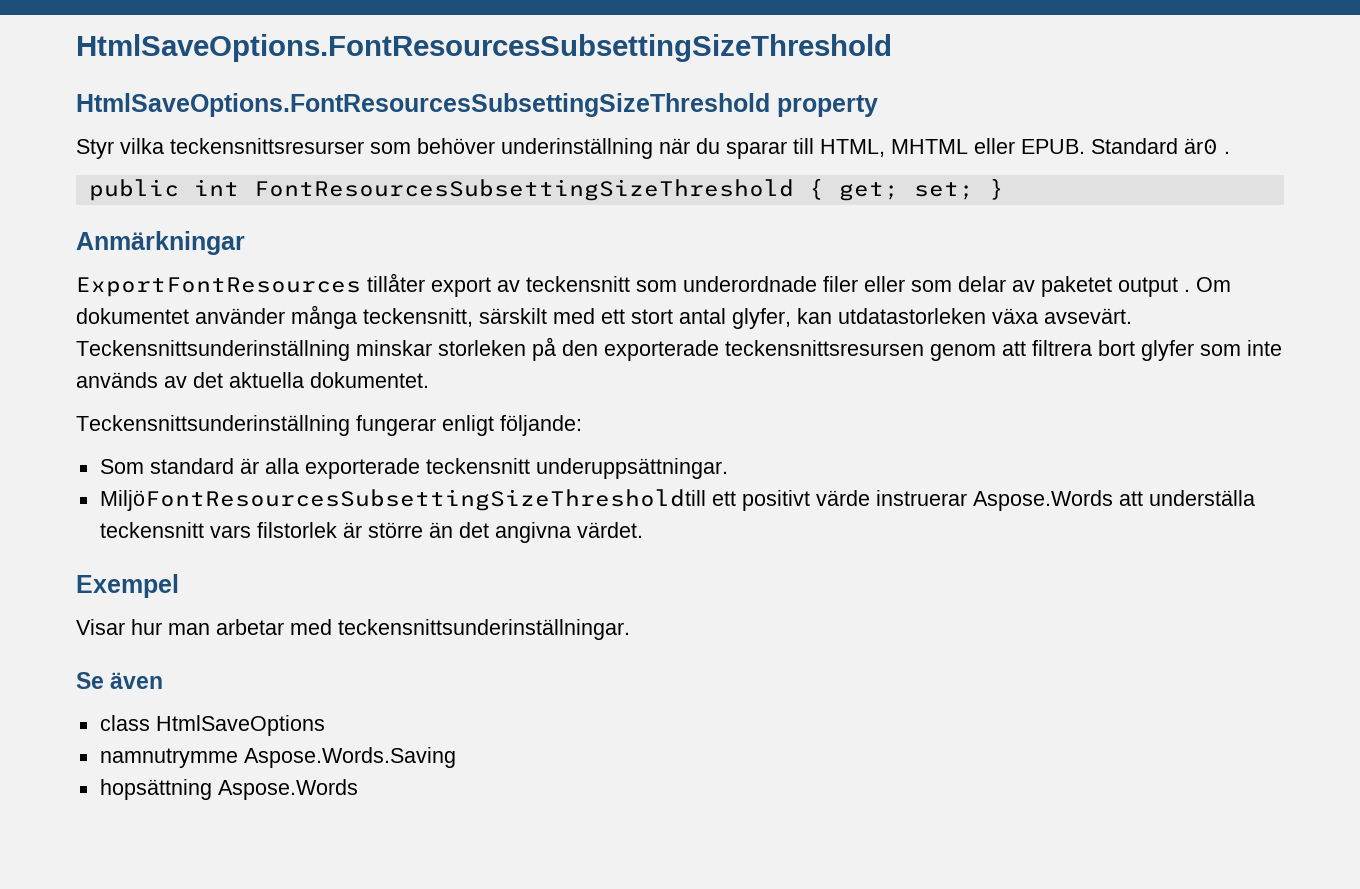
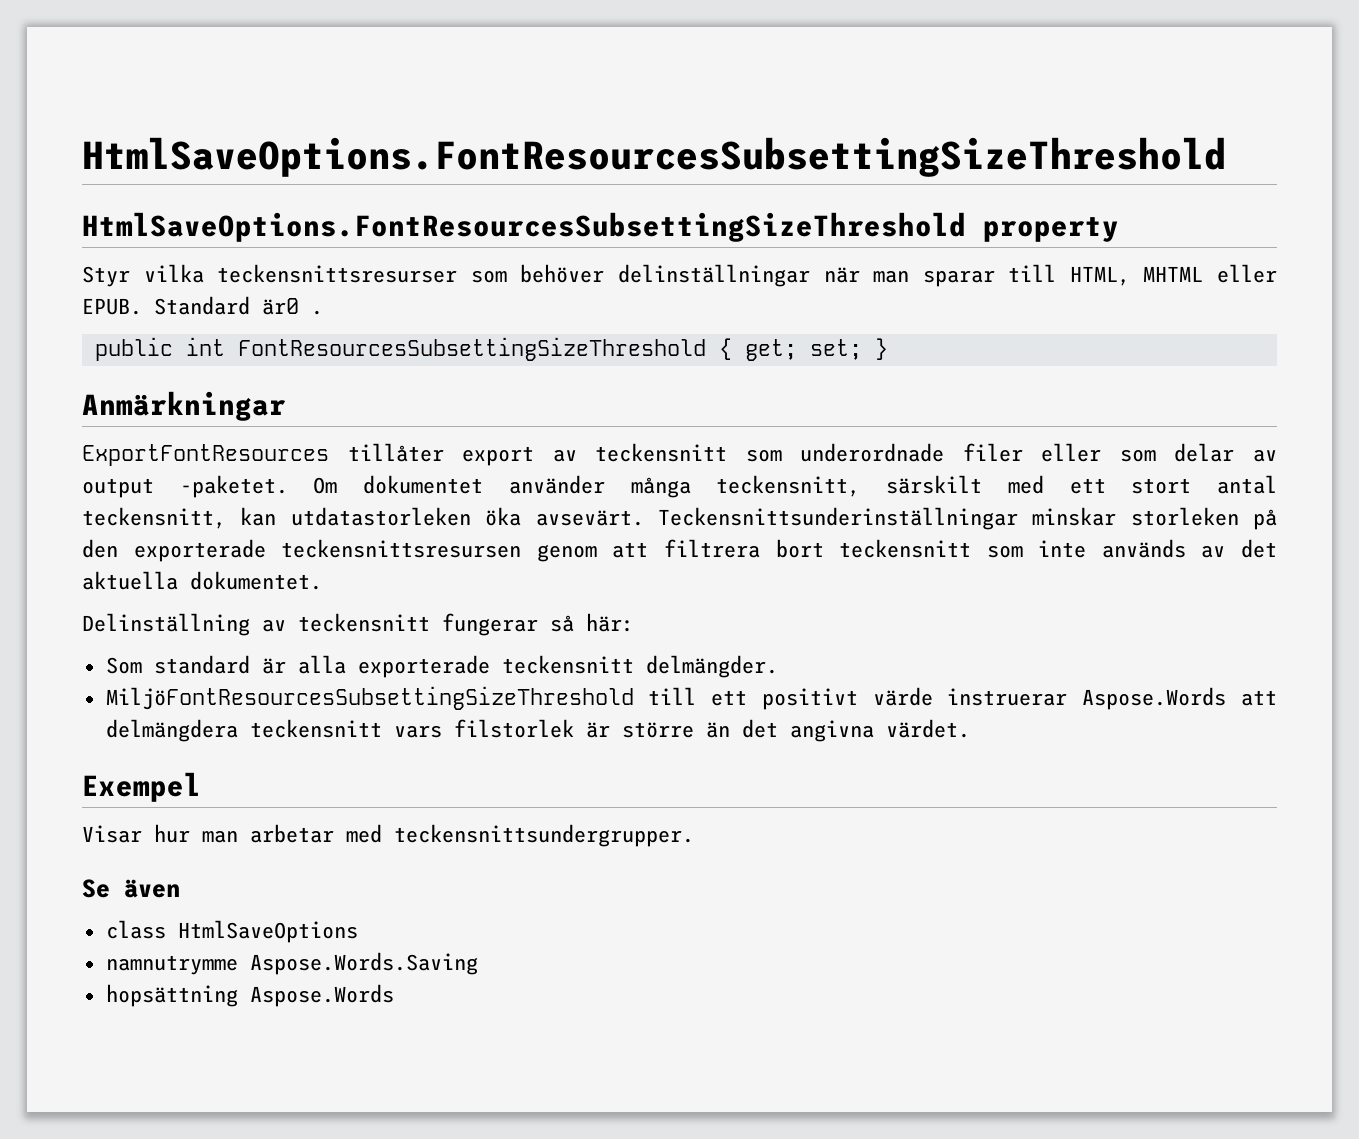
- Styr vilka teckensnittsresurser som behöver underinställning när du sparar till HTML, MHTML eller EPUB.
+ Styr vilka teckensnittsresurser som behöver delinställningar när man sparar till HTML, MHTML eller EPUB.
- ExportFontResources tillåter export av teckensnitt som underordnade filer eller som delar av paketet output .
+ ExportFontResources tillåter export av teckensnitt som underordnade filer eller som delar av output -paketet.
- Om dokumentet använder många teckensnitt, särskilt med ett stort antal glyfer, kan utdatastorleken växa avsevärt. Teckensnittsunderinställning minskar storleken på den exporterade teckensnittsresursen genom att filtrera bort glyfer som inte används av det aktuella dokumentet.
+ Om dokumentet använder många teckensnitt, särskilt med ett stort antal teckensnitt, kan utdatastorleken öka avsevärt. Teckensnittsunderinställningar minskar storleken på den exporterade teckensnittsresursen genom att filtrera bort teckensnitt som inte används av det aktuella dokumentet.
- Teckensnittsunderinställning fungerar enligt följande:
+ Delinställning av teckensnitt fungerar så här:
- Som standard är alla exporterade teckensnitt underuppsättningar.
- MiljöFontResourcesSubsettingSizeThresholdtill ett positivt värde instruerar Aspose.Words att underställa teckensnitt vars filstorlek är större än det angivna värdet.
+ Som standard är alla exporterade teckensnitt delmängder.
+ MiljöFontResourcesSubsettingSizeThreshold till ett positivt värde instruerar Aspose.Words att delmängdera teckensnitt vars filstorlek är större än det angivna värdet.
- Visar hur man arbetar med teckensnittsunderinställningar.
+ Visar hur man arbetar med teckensnittsundergrupper.

